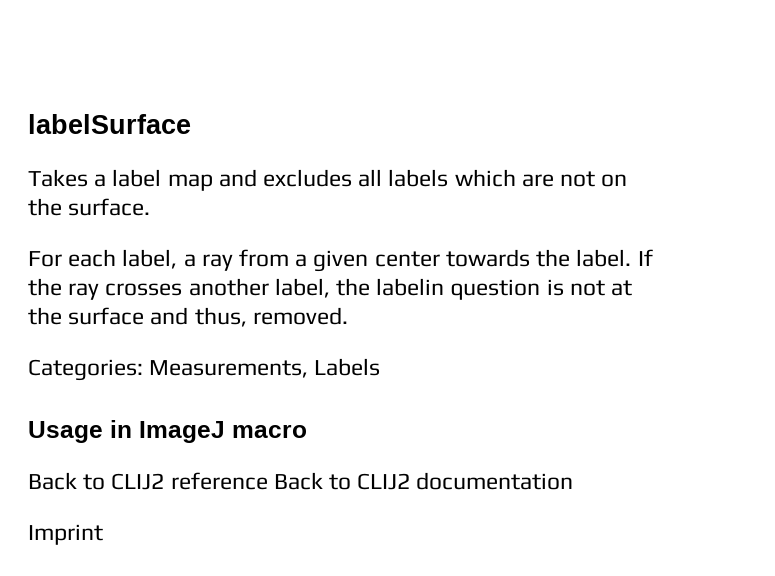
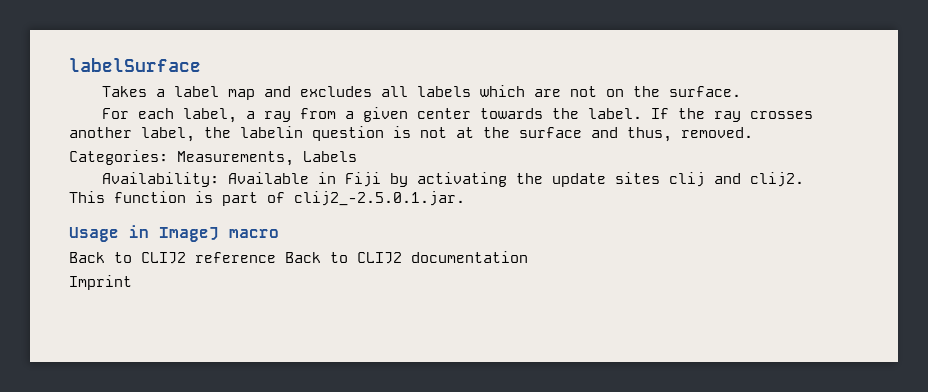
+ Availability: Available in Fiji by activating the update sites clij and clij2. This function is part of clij2_-2.5.0.1.jar.

